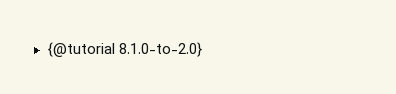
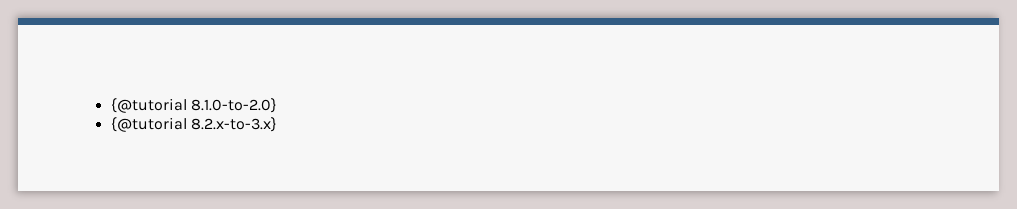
+ {@tutorial 8.2.x-to-3.x}

